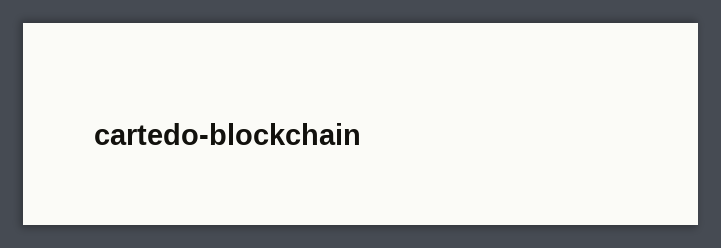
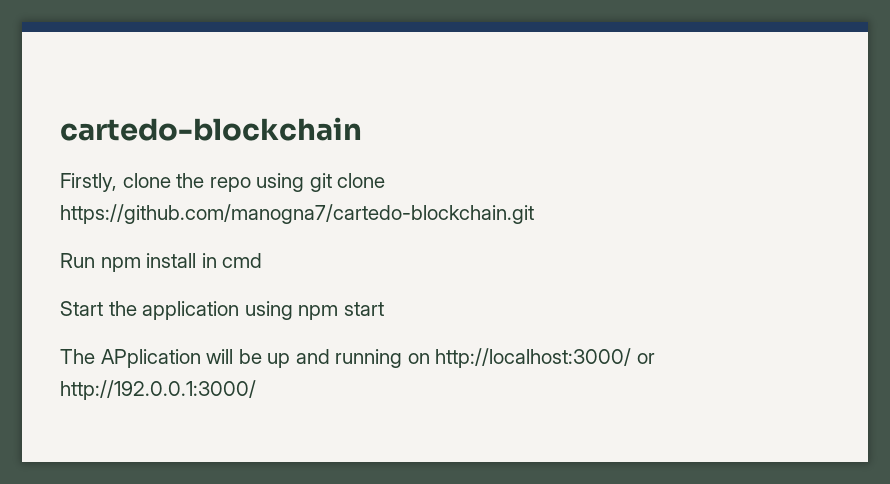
+ Firstly, clone the repo using git clone https://github.com/manogna7/cartedo-blockchain.git
+ Run npm install in cmd
+ Start the application using npm start
+ The APplication will be up and running on http://localhost:3000/ or http://192.0.0.1:3000/

